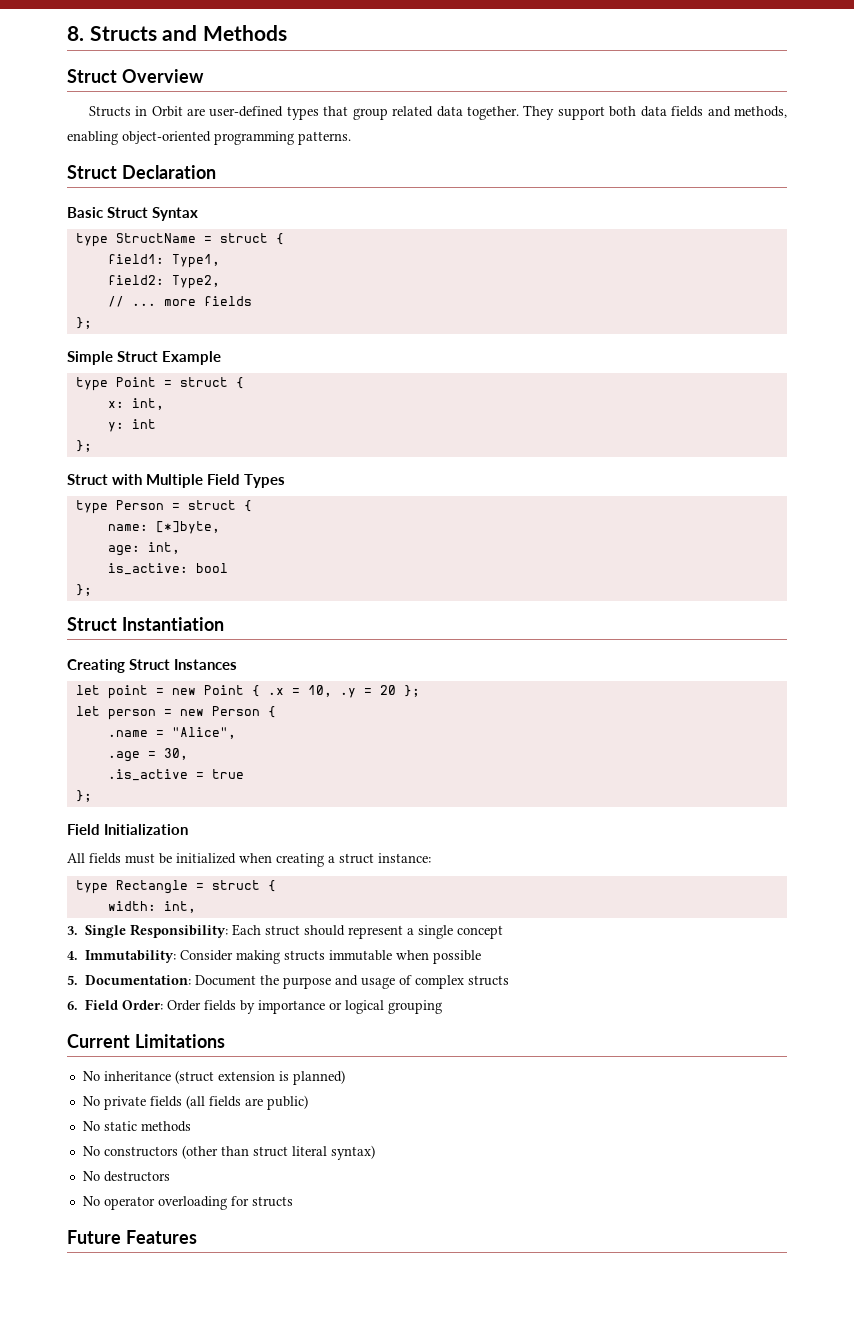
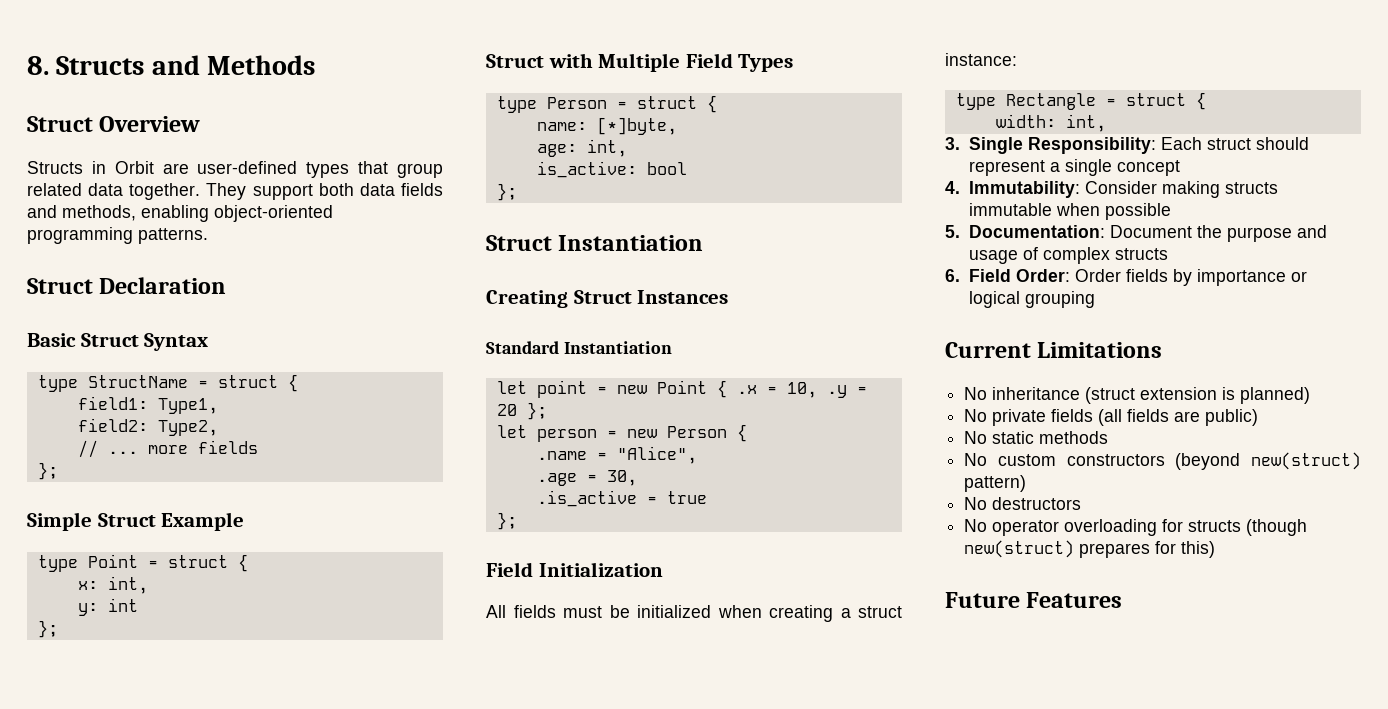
+ Standard Instantiation
- No constructors (other than struct literal syntax)
+ No custom constructors (beyond new(struct) pattern)
- No operator overloading for structs
+ No operator overloading for structs (though new(struct) prepares for this)

